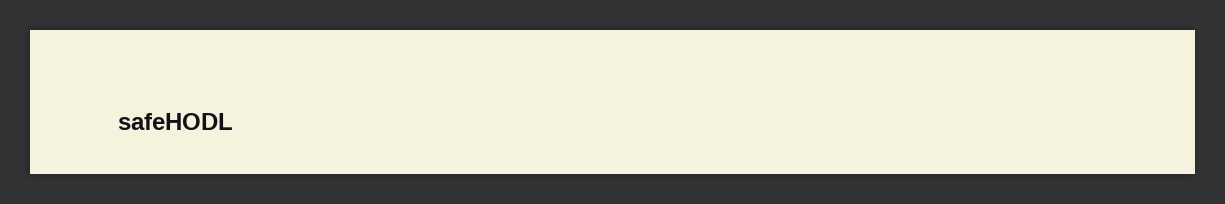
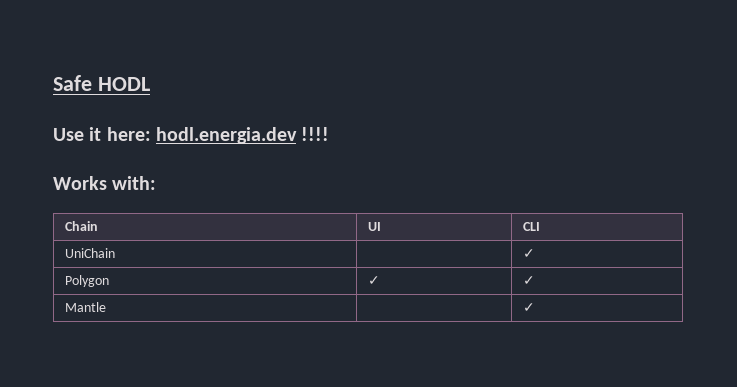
- safeHODL
+ Safe HODL
+ Use it here: hodl.energia.dev !!!!
+ Works with:
+ Chain | UI | CLI
+ UniChain | | ✓
+ Polygon | ✓ | ✓
+ Mantle | | ✓

